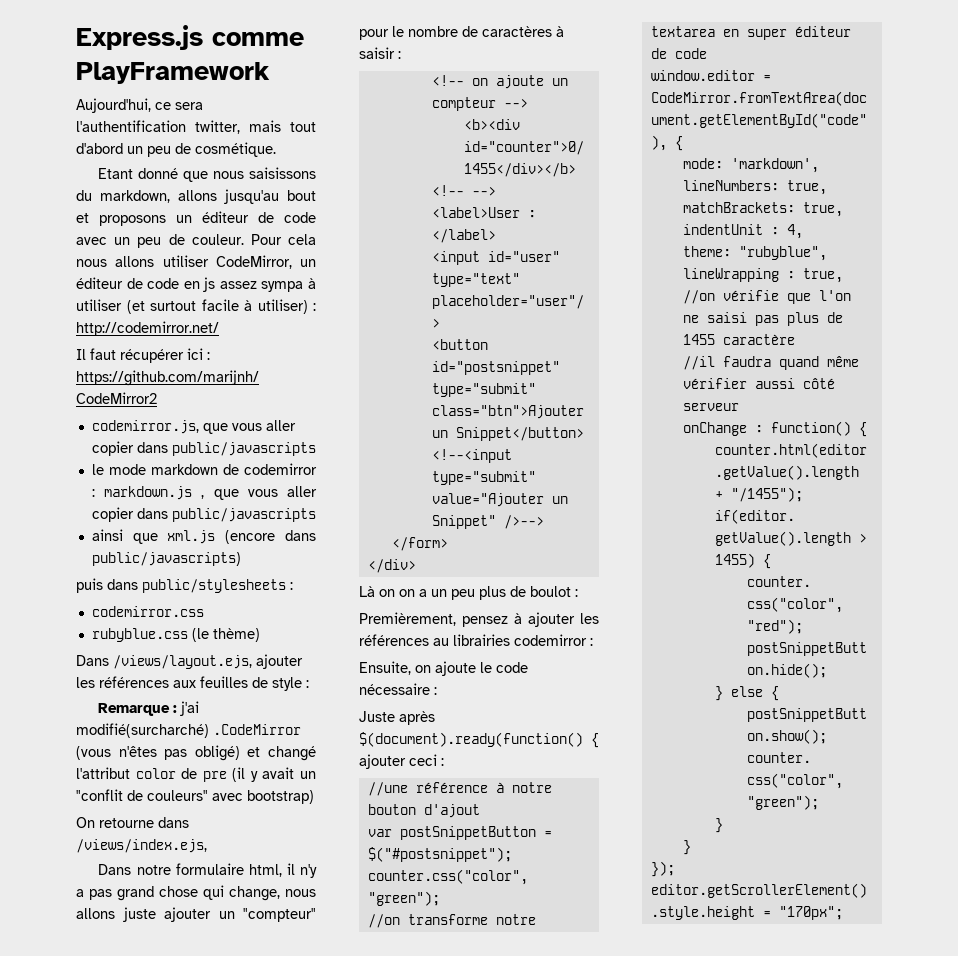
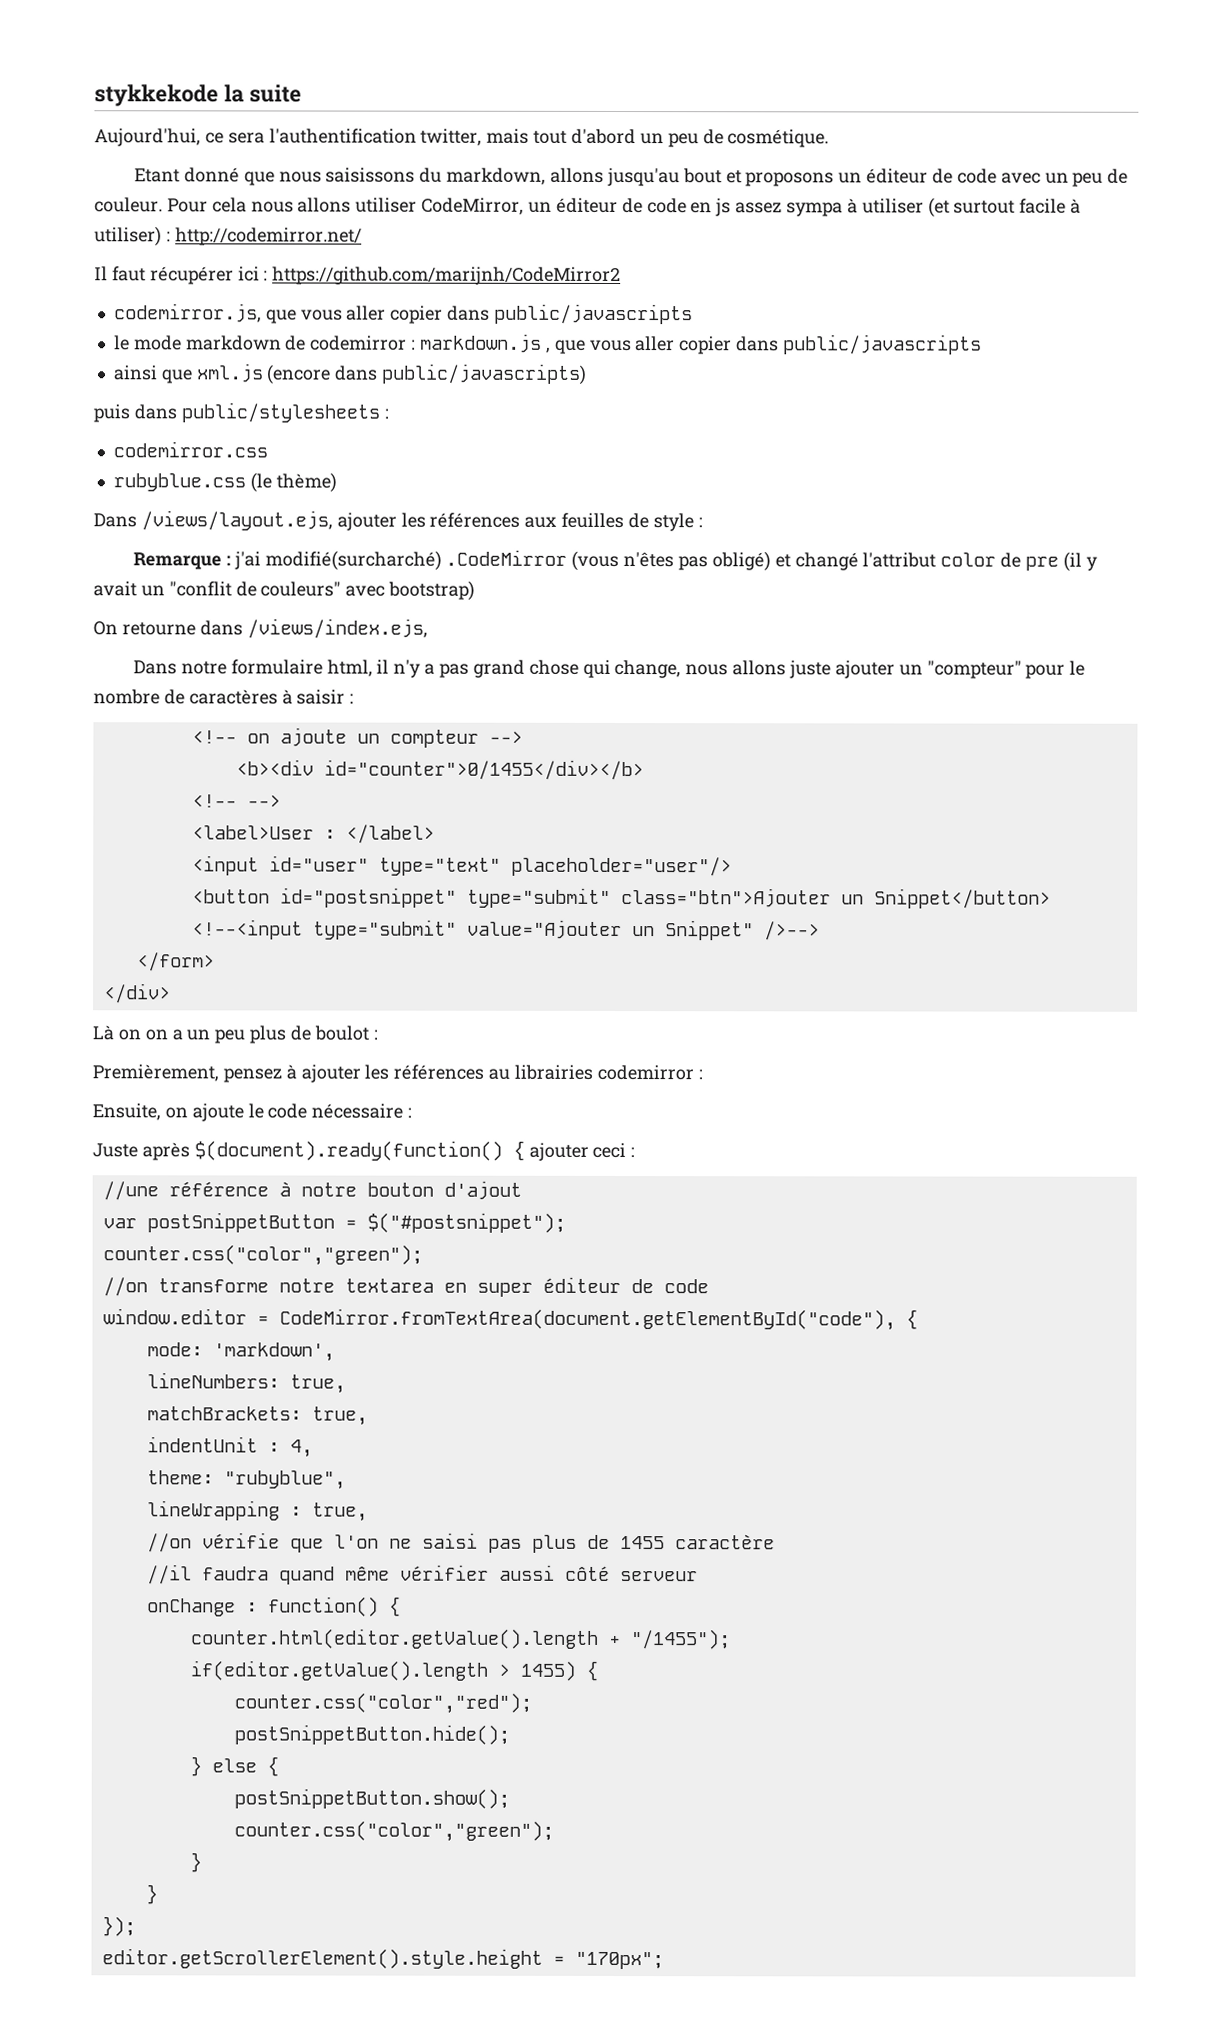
- Express.js comme PlayFramework
+ stykkekode la suite

